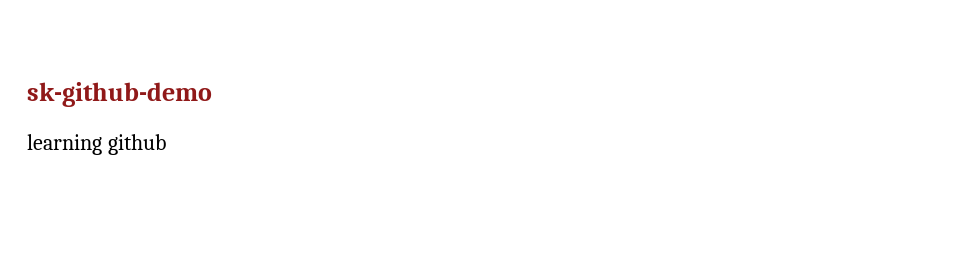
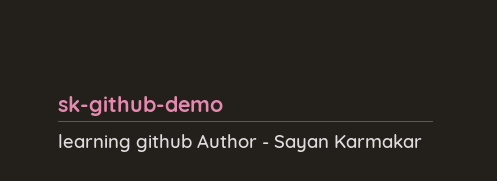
- learning github
+ learning github Author - Sayan Karmakar

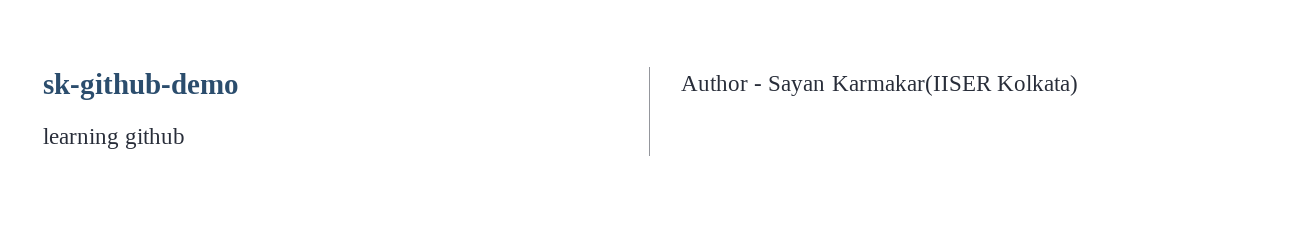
- learning github Author - Sayan Karmakar
+ learning github
+ Author - Sayan Karmakar(IISER Kolkata)

